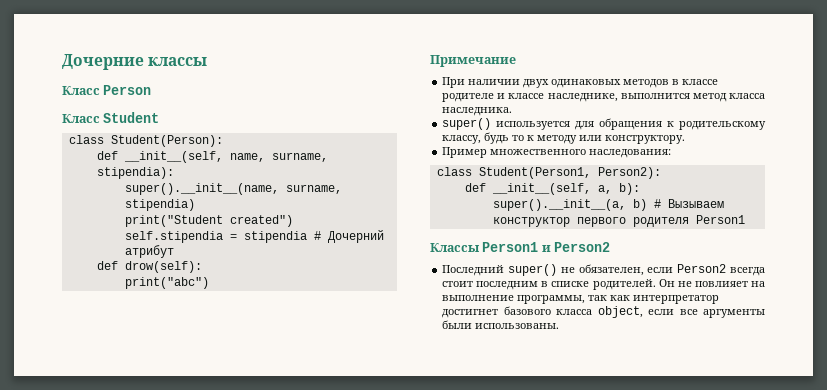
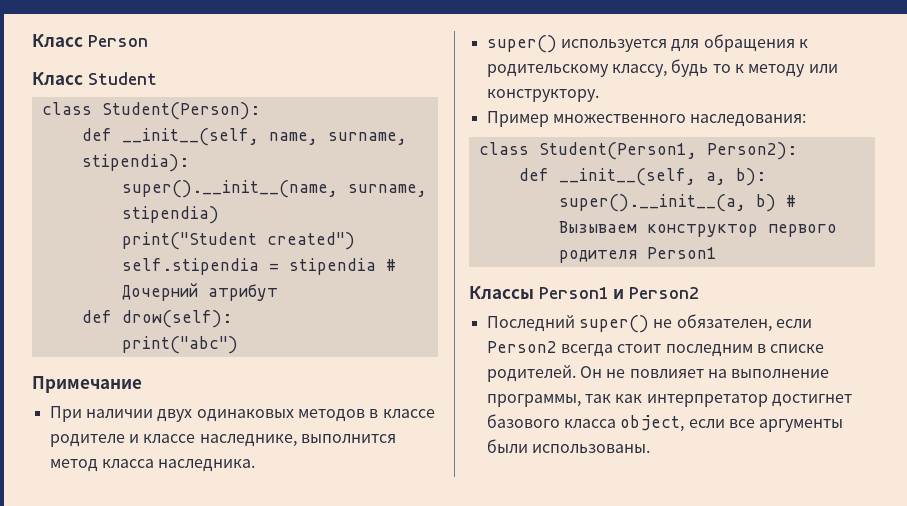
- Дочерние классы

